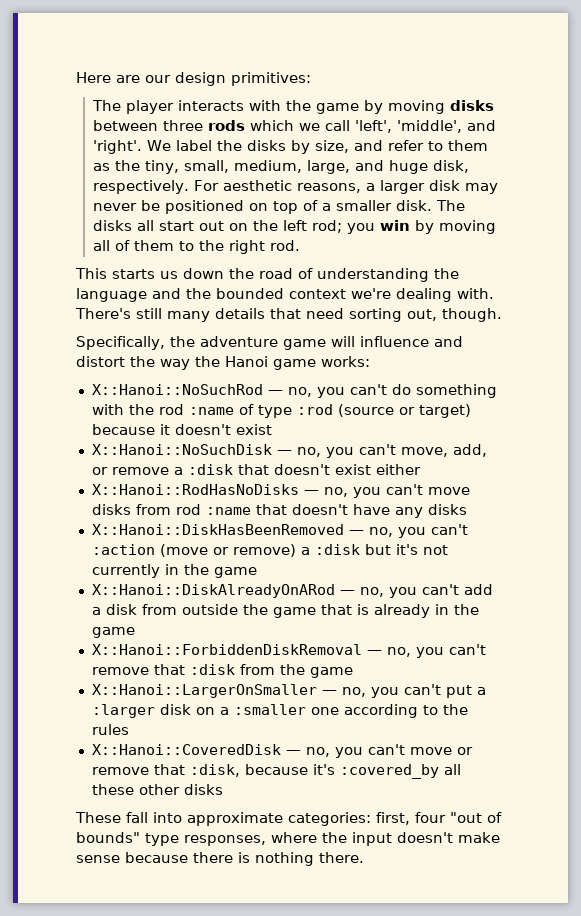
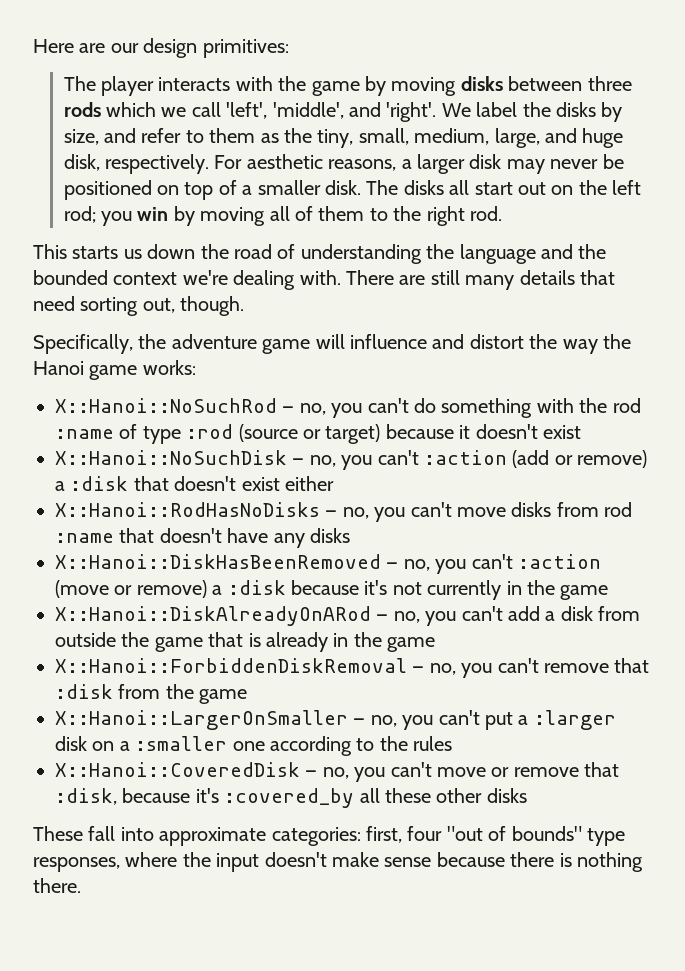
- There's still many details that need sorting out, though.
+ There are still many details that need sorting out, though.
- X::Hanoi::NoSuchDisk — no, you can't move, add, or remove a :disk that doesn't exist either
+ X::Hanoi::NoSuchDisk — no, you can't :action (add or remove) a :disk that doesn't exist either
- X::Hanoi::DiskHasBeenRemoved — no, you can't :action (move or remove) a :disk but it's not currently in the game
+ X::Hanoi::DiskHasBeenRemoved — no, you can't :action (move or remove) a :disk because it's not currently in the game

